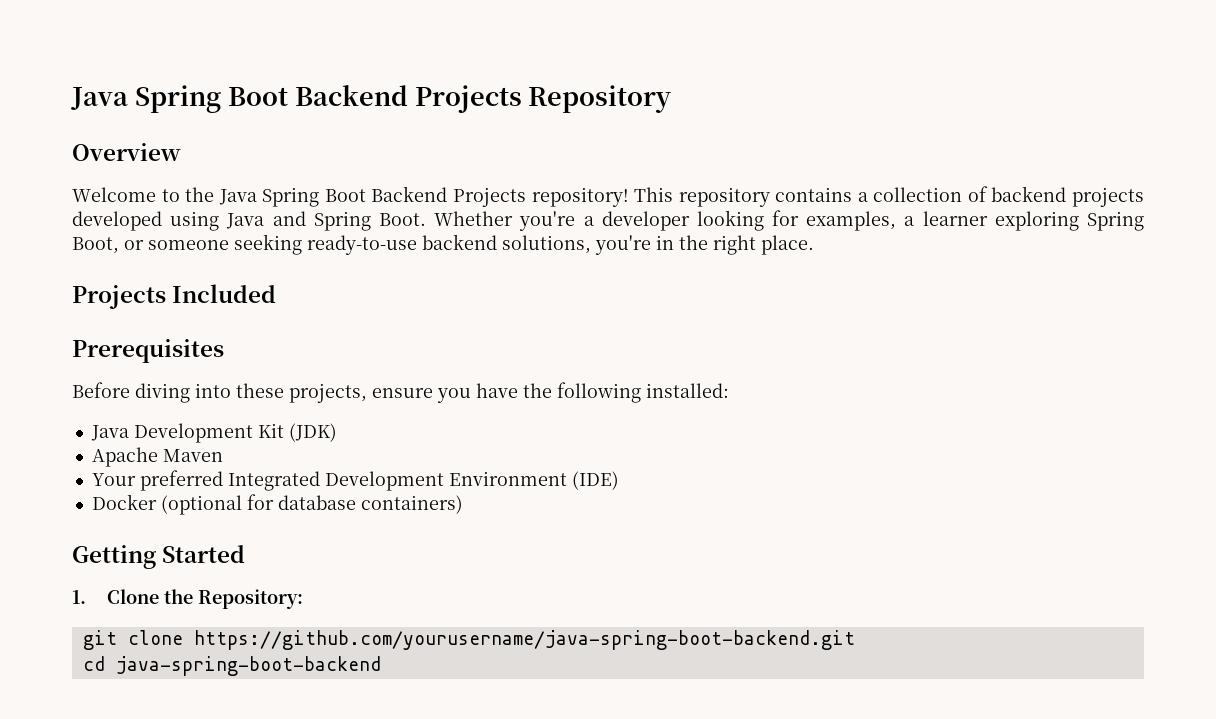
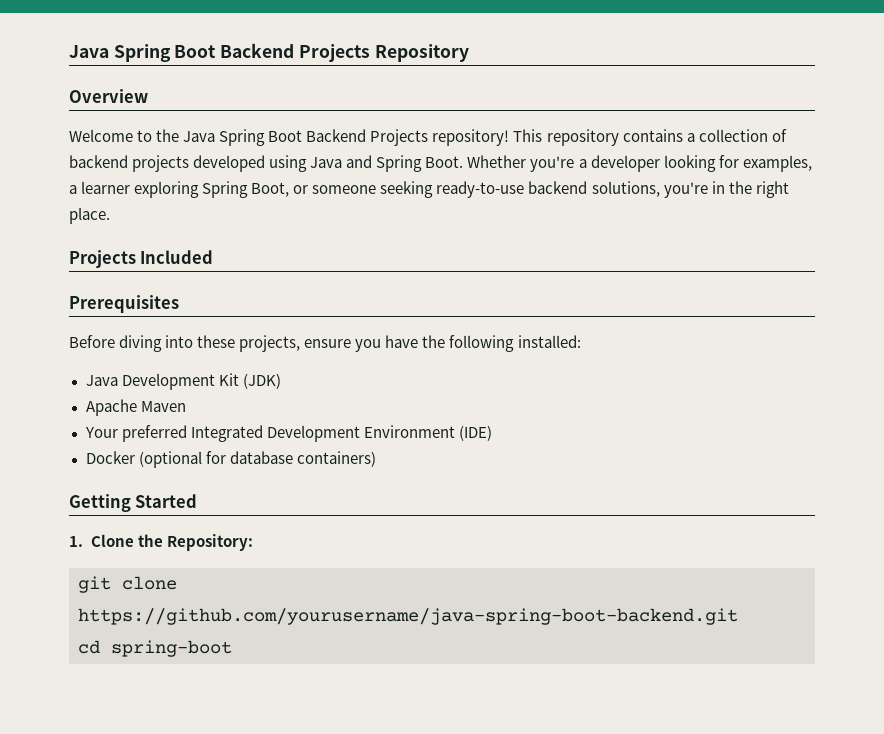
- cd java-spring-boot-backend
+ cd spring-boot

